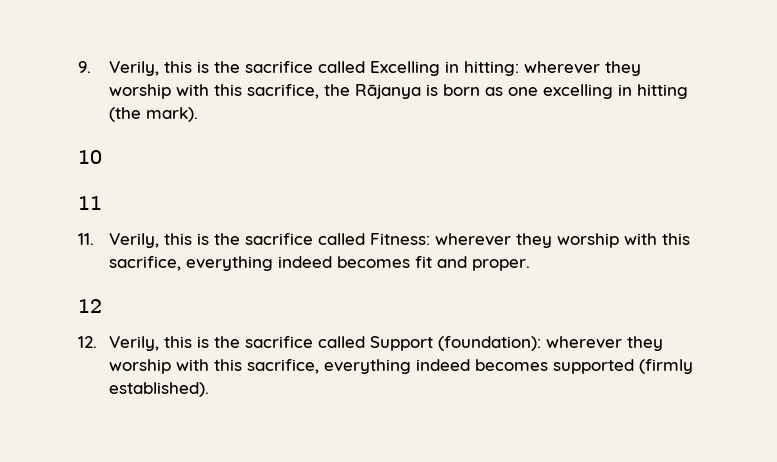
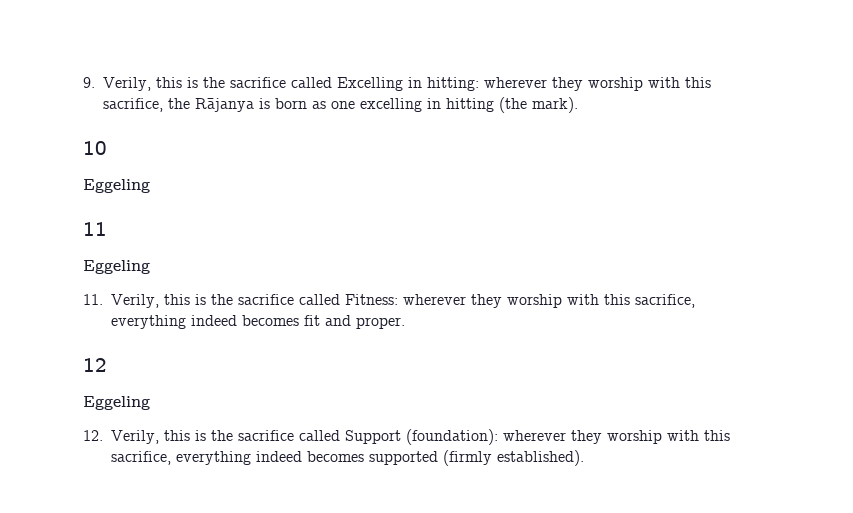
  10
+ Eggeling
  11
+ Eggeling
  12
+ Eggeling

